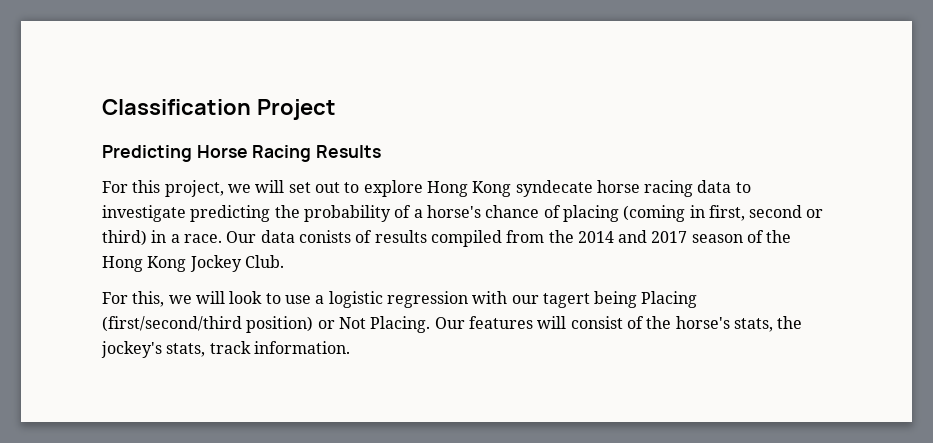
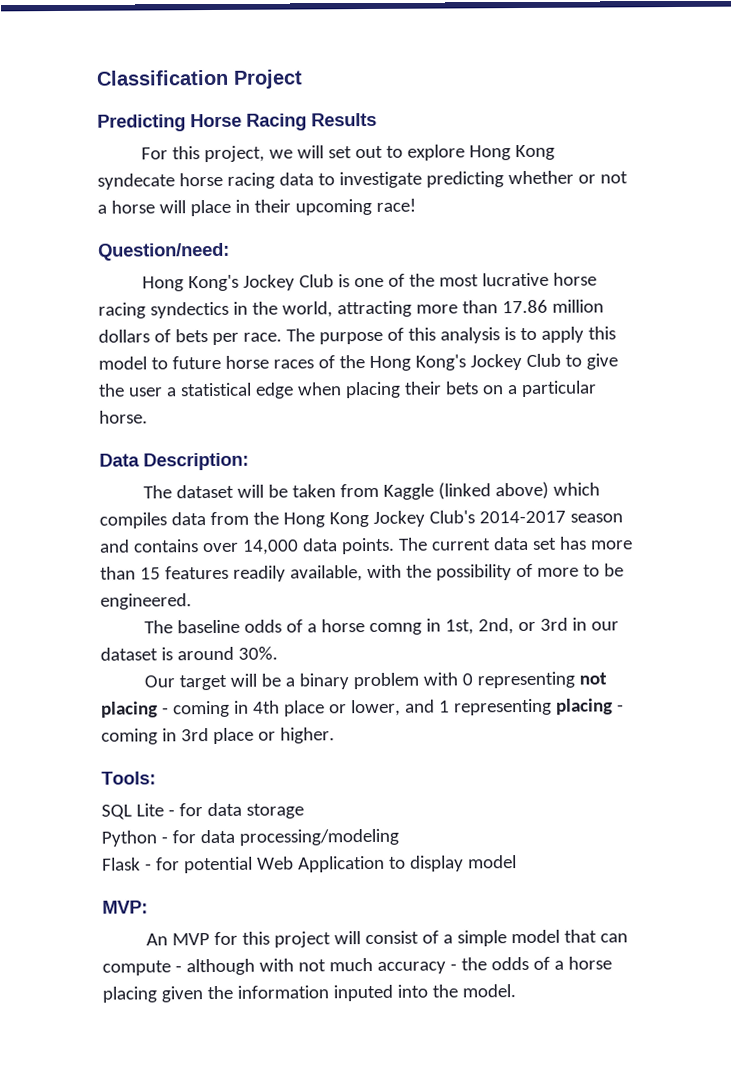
- For this project, we will set out to explore Hong Kong syndecate horse racing data to investigate predicting the probability of a horse's chance of placing (coming in first, second or third) in a race. Our data conists of results compiled from the 2014 and 2017 season of the Hong Kong Jockey Club.
- For this, we will look to use a logistic regression with our tagert being Placing (first/second/third position) or Not Placing. Our features will consist of the horse's stats, the jockey's stats, track information.
+ For this project, we will set out to explore Hong Kong syndecate horse racing data to investigate predicting whether or not a horse will place in their upcoming race!
+ Question/need:
+ Hong Kong's Jockey Club is one of the most lucrative horse racing syndectics in the world, attracting more than 17.86 million dollars of bets per race. The purpose of this analysis is to apply this model to future horse races of the Hong Kong's Jockey Club to give the user a statistical edge when placing their bets on a particular horse.
+ Data Description:
+ The dataset will be taken from Kaggle (linked above) which compiles data from the Hong Kong Jockey Club's 2014-2017 season and contains over 14,000 data points. The current data set has more than 15 features readily available, with the possibility of more to be engineered.
+ The baseline odds of a horse comng in 1st, 2nd, or 3rd in our dataset is around 30%.
+ Our target will be a binary problem with 0 representing not placing - coming in 4th place or lower, and 1 representing placing - coming in 3rd place or higher.
+ Tools:
+ SQL Lite - for data storage
+ Python - for data processing/modeling
+ Flask - for potential Web Application to display model
+ MVP:
+ An MVP for this project will consist of a simple model that can compute - although with not much accuracy - the odds of a horse placing given the information inputed into the model.

